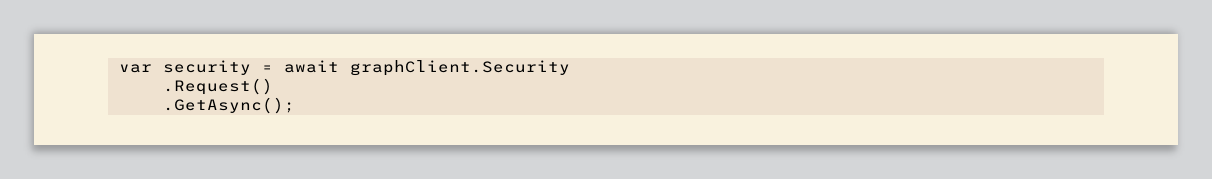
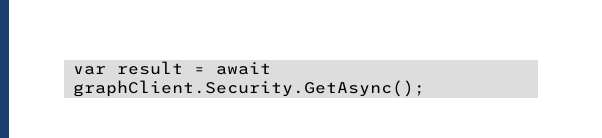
- var security = await graphClient.Security
- .Request()
- .GetAsync();
+ var result = await graphClient.Security.GetAsync();

